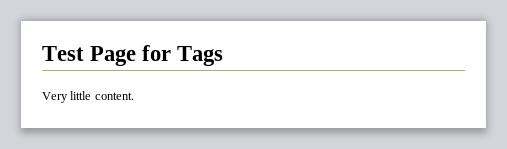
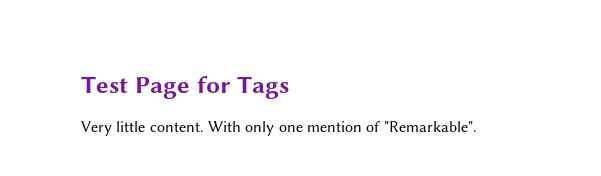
+ With only one mention of "Remarkable".

